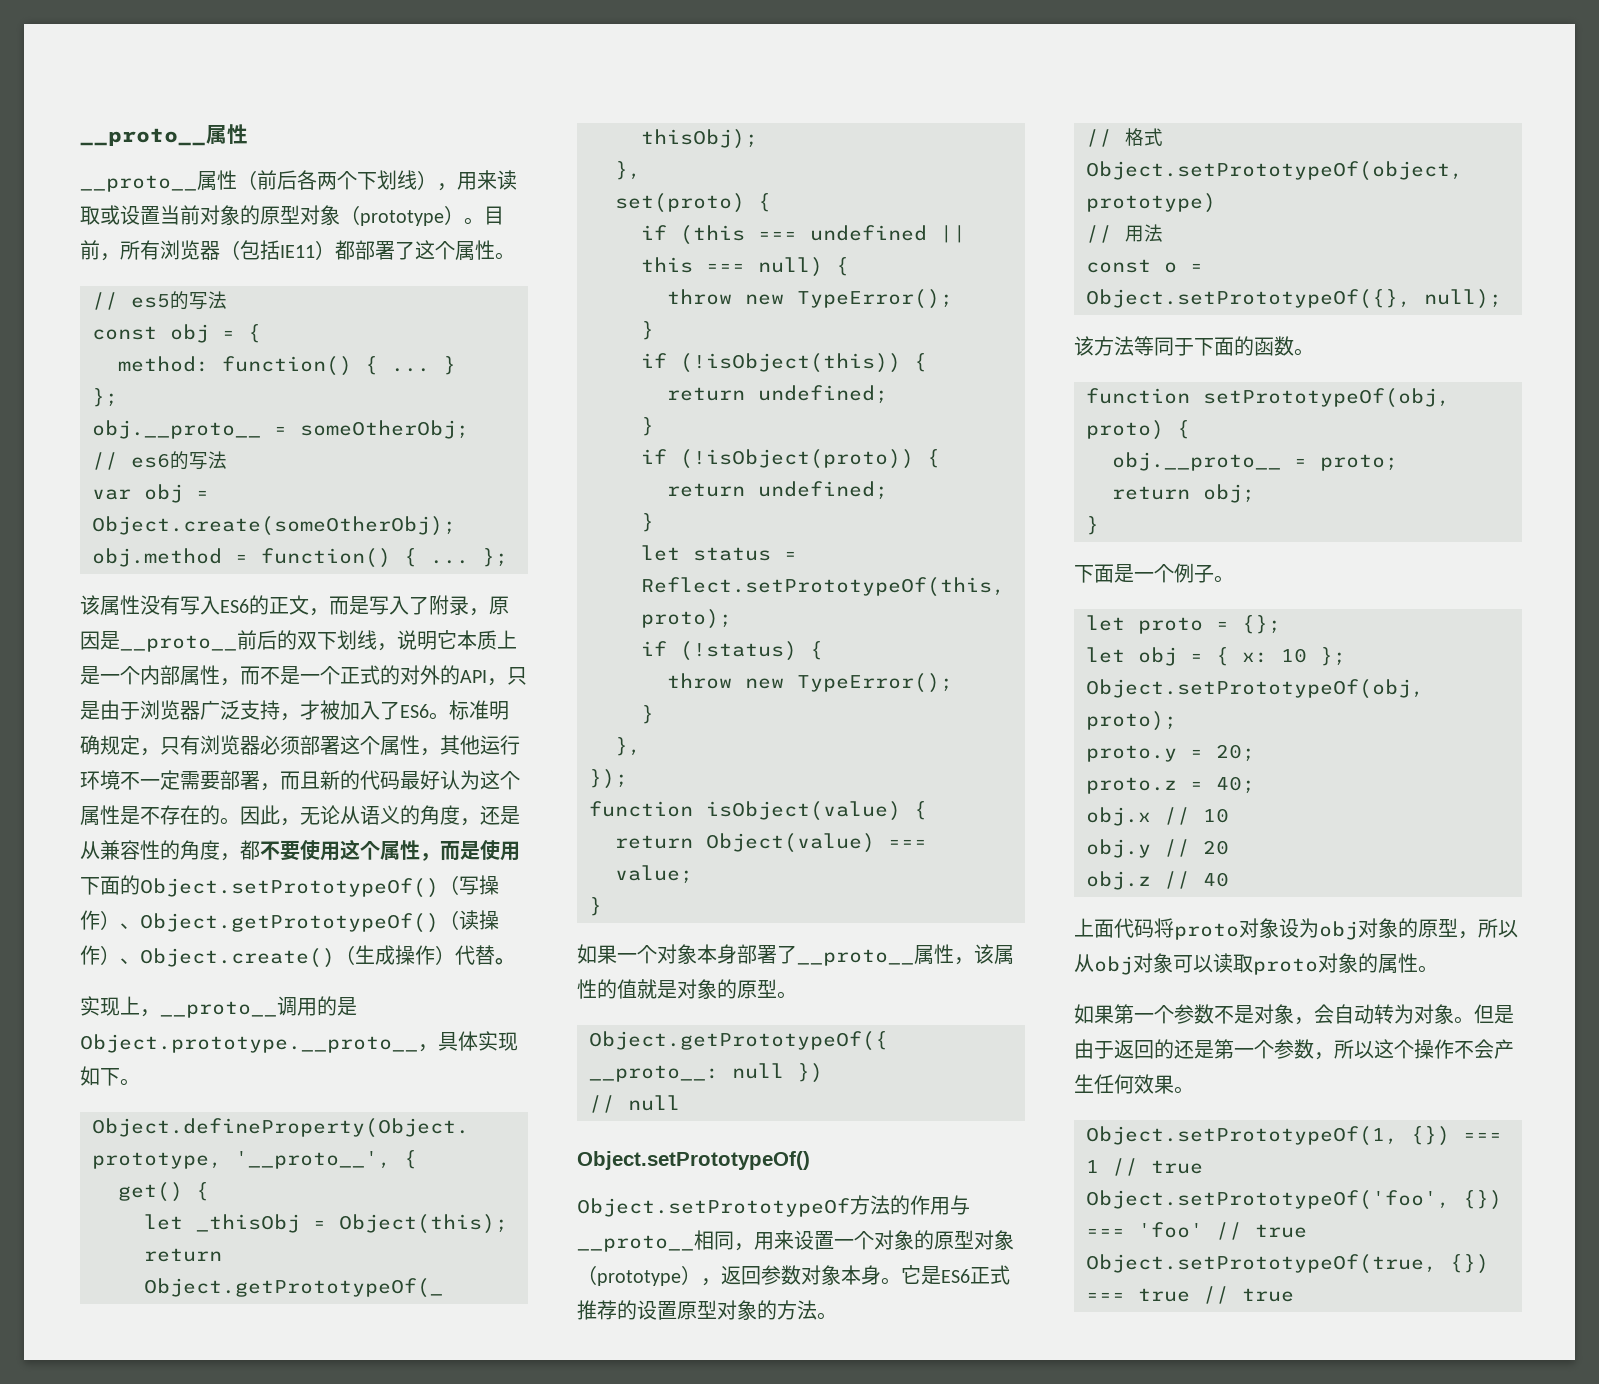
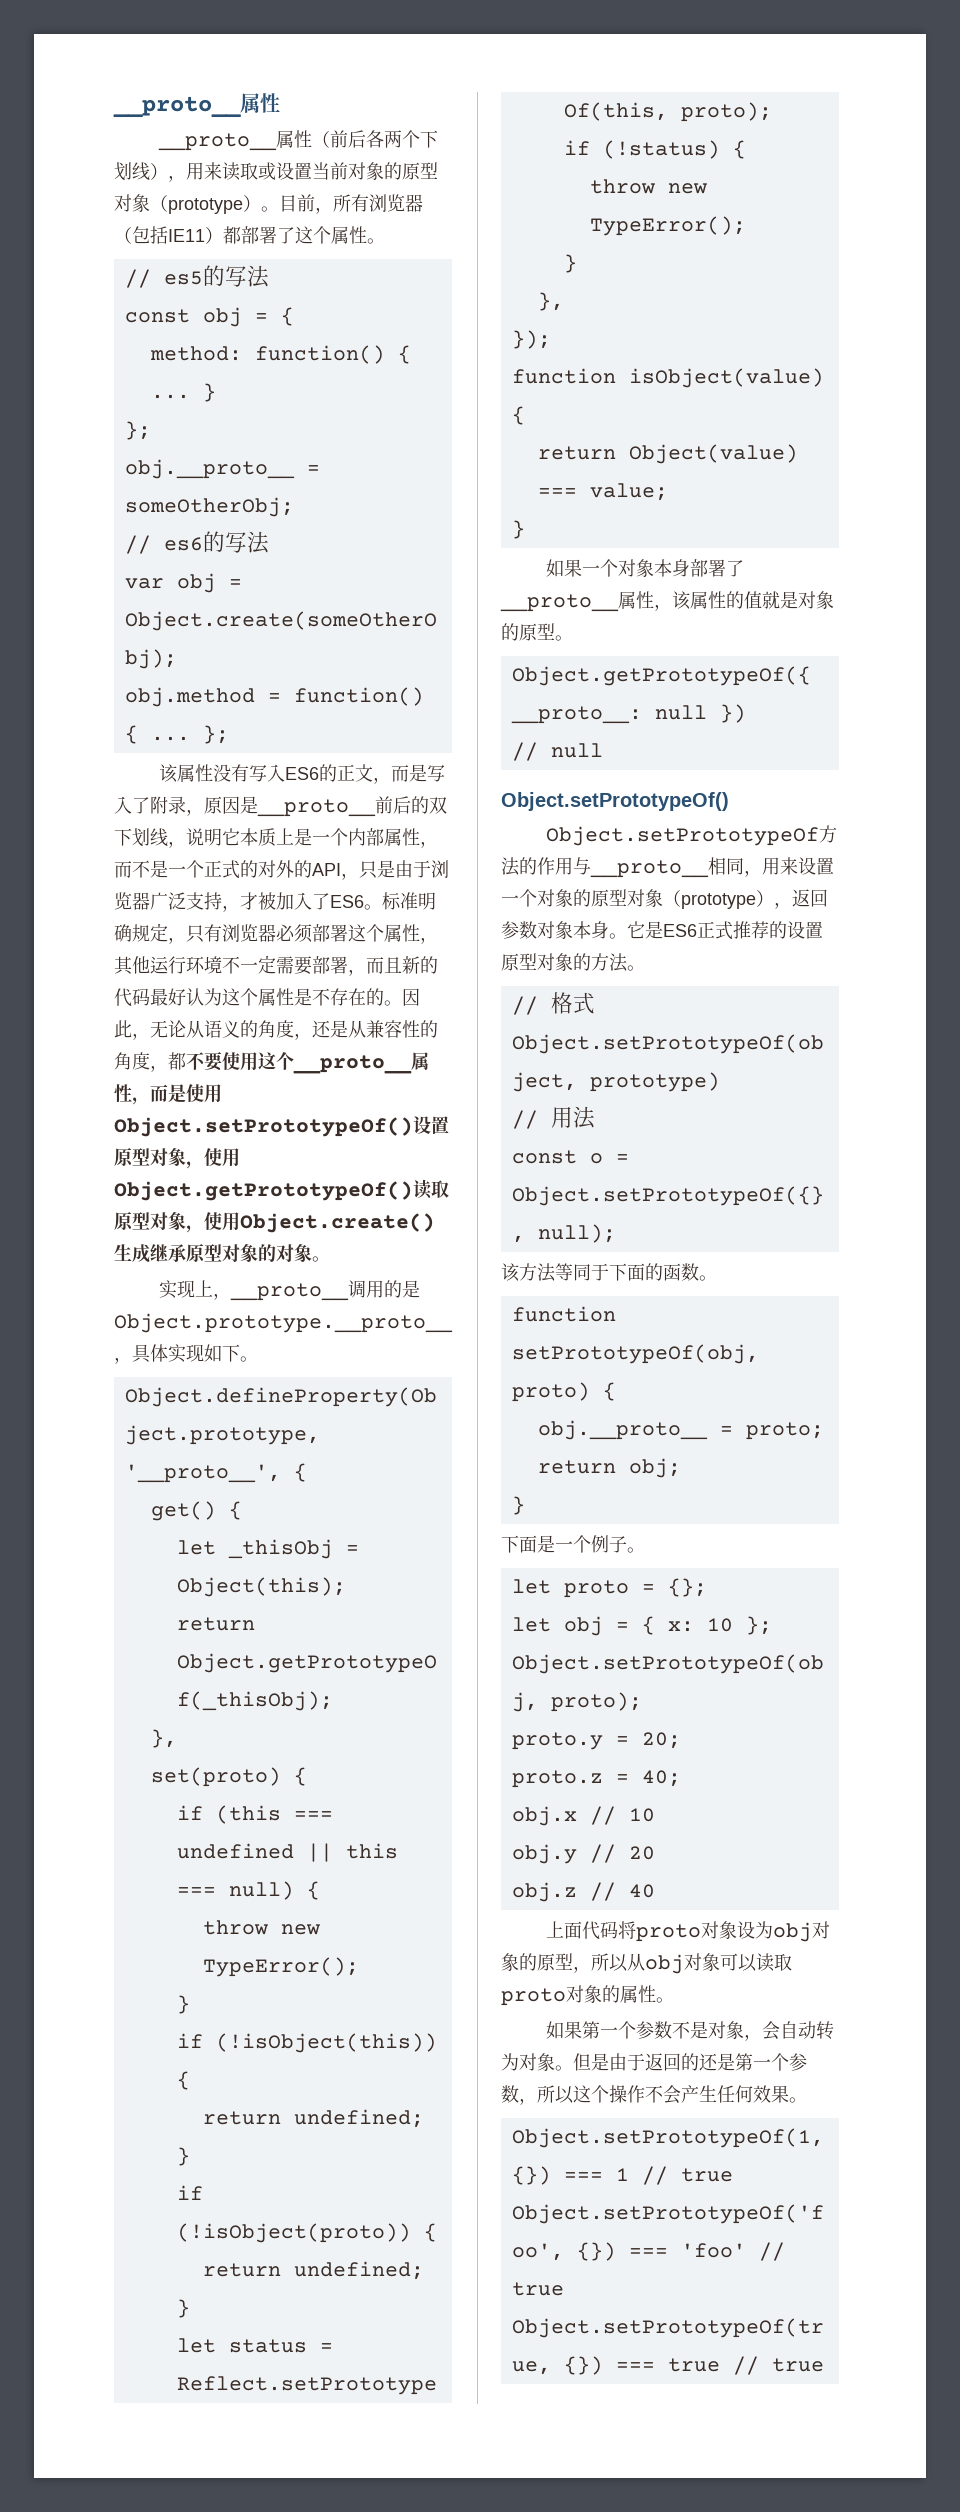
- 因此，无论从语义的角度，还是从兼容性的角度，都不要使用这个属性，而是使用下面的Object.setPrototypeOf()（写操作）、Object.getPrototypeOf()（读操作）、Object.create()（生成操作）代替。
+ 因此，无论从语义的角度，还是从兼容性的角度，都不要使用这个__proto__属性，而是使用Object.setPrototypeOf()设置原型对象，使用Object.getPrototypeOf()读取原型对象，使用Object.create()生成继承原型对象的对象。

